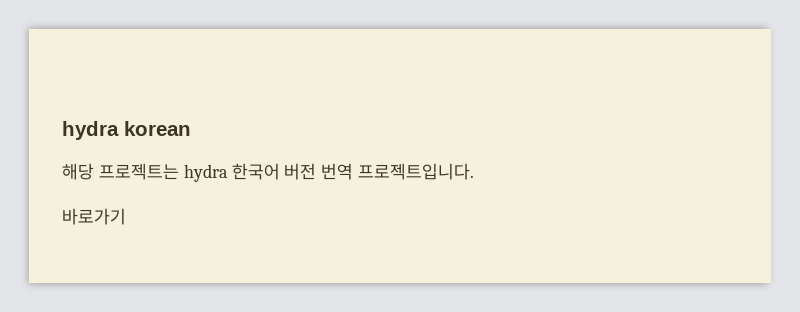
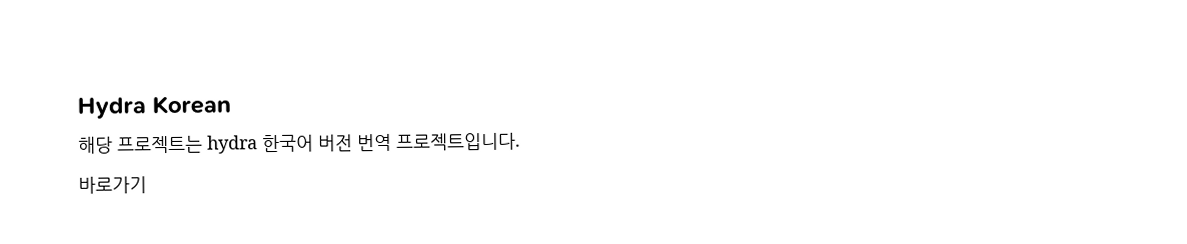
- hydra korean
+ Hydra Korean

